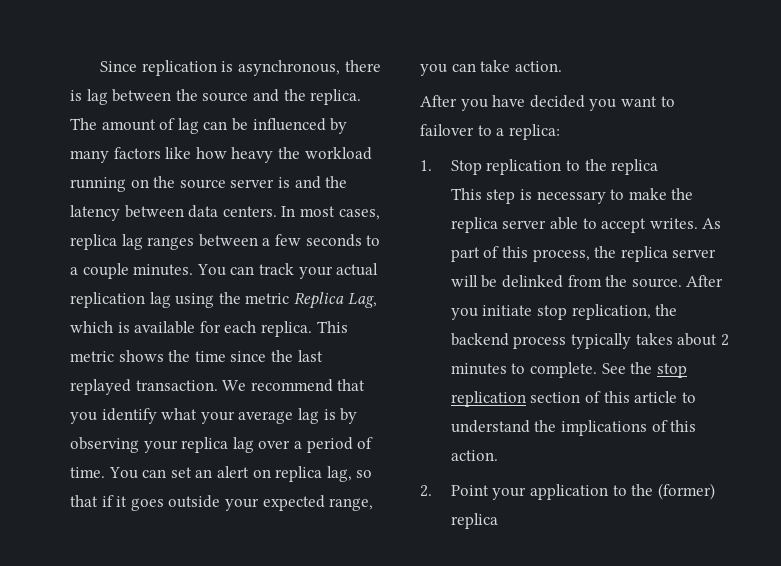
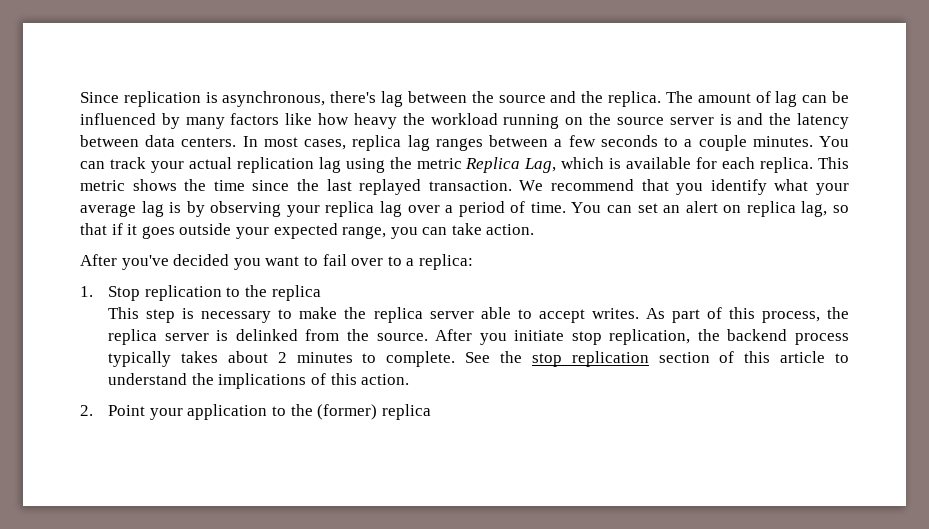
- Since replication is asynchronous, there is lag between the source and the replica.
+ Since replication is asynchronous, there's lag between the source and the replica.
- After you have decided you want to failover to a replica:
+ After you've decided you want to fail over to a replica:
- As part of this process, the replica server will be delinked from the source.
+ As part of this process, the replica server is delinked from the source.

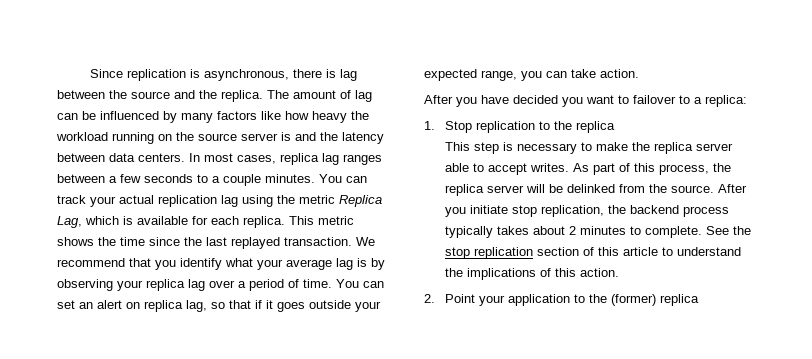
- Since replication is asynchronous, there's lag between the source and the replica.
+ Since replication is asynchronous, there is lag between the source and the replica.
- After you've decided you want to fail over to a replica:
+ After you have decided you want to failover to a replica:
- As part of this process, the replica server is delinked from the source.
+ As part of this process, the replica server will be delinked from the source.

